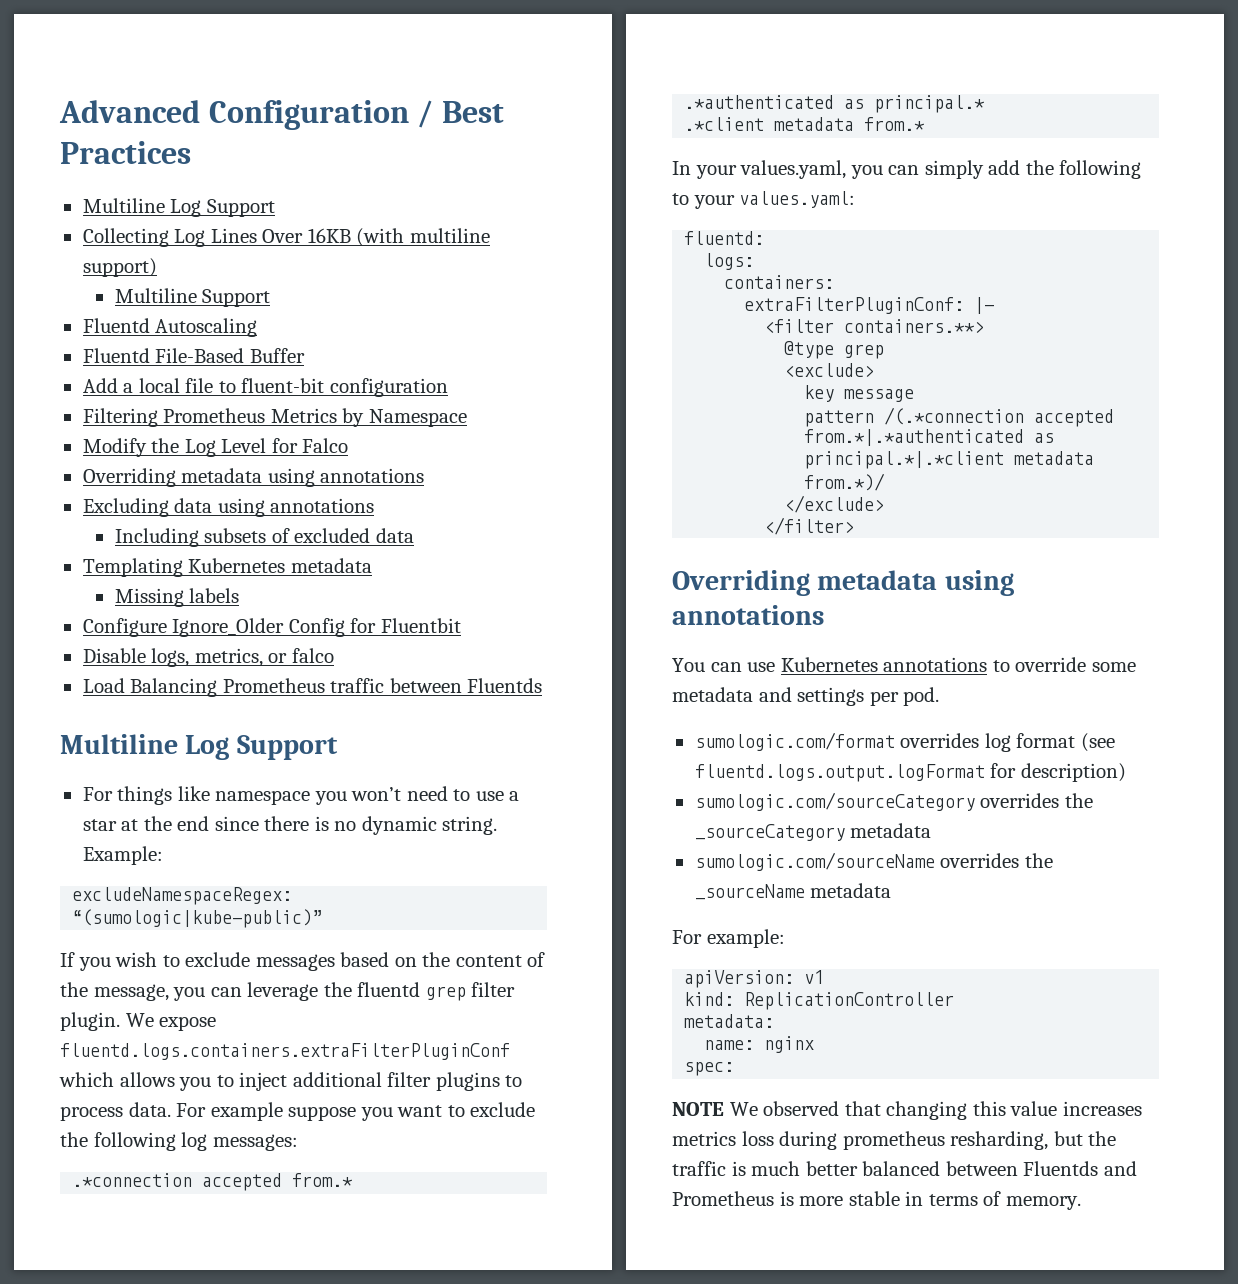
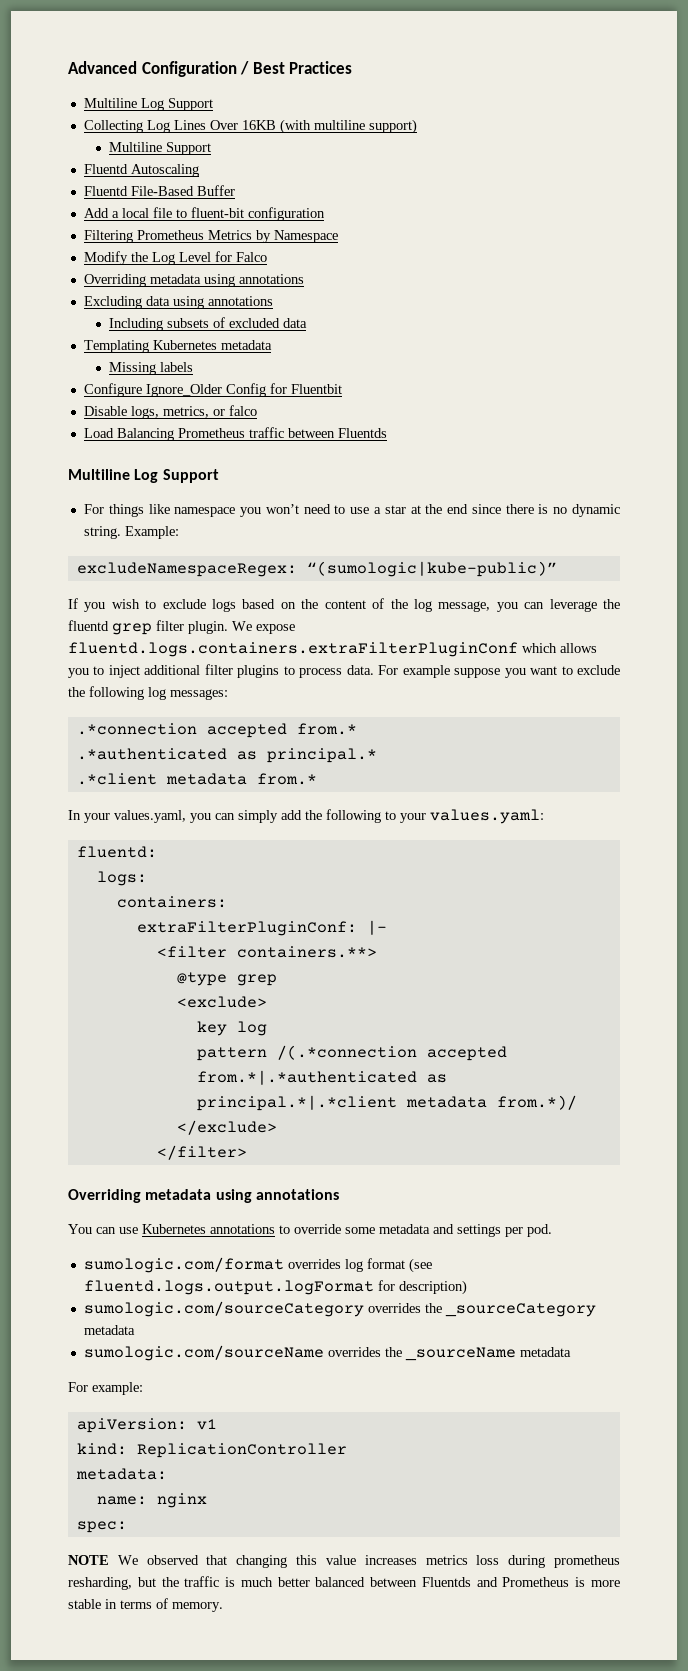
- If you wish to exclude messages based on the content of the message, you can leverage the fluentd grep filter plugin.
+ If you wish to exclude logs based on the content of the log message, you can leverage the fluentd grep filter plugin.
- key message
+ key log

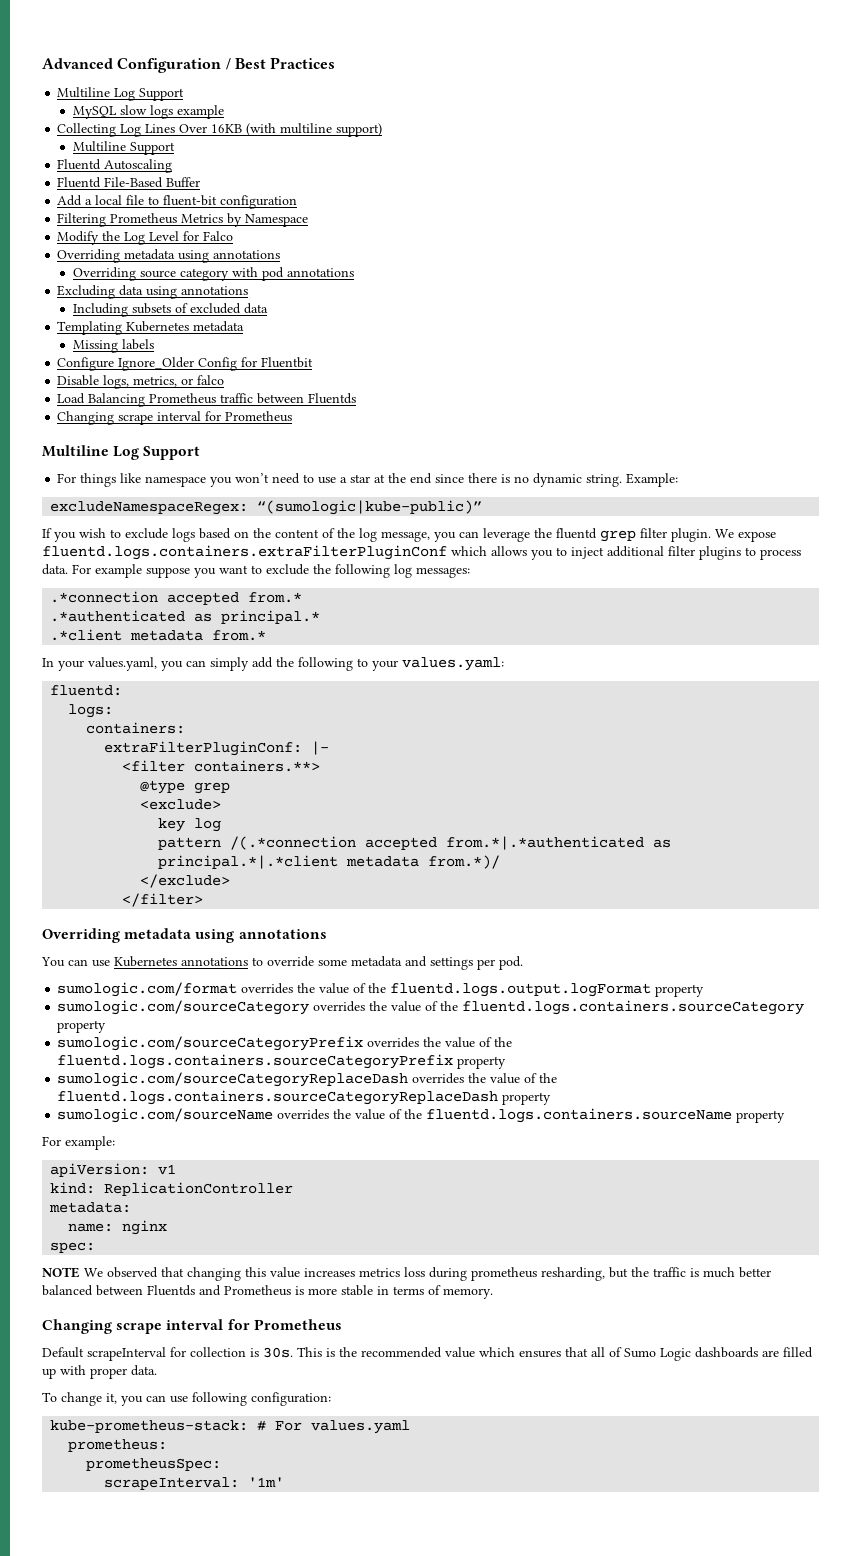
+ MySQL slow logs example
+ Overriding source category with pod annotations
  Load Balancing Prometheus traffic between Fluentds
+ Changing scrape interval for Prometheus
- sumologic.com/format overrides log format (see fluentd.logs.output.logFormat for description)
- sumologic.com/sourceCategory overrides the _sourceCategory metadata
- sumologic.com/sourceName overrides the _sourceName metadata
+ sumologic.com/format overrides the value of the fluentd.logs.output.logFormat property
+ sumologic.com/sourceCategory overrides the value of the fluentd.logs.containers.sourceCategory property
+ sumologic.com/sourceCategoryPrefix overrides the value of the fluentd.logs.containers.sourceCategoryPrefix property
+ sumologic.com/sourceCategoryReplaceDash overrides the value of the fluentd.logs.containers.sourceCategoryReplaceDash property
+ sumologic.com/sourceName overrides the value of the fluentd.logs.containers.sourceName property
  NOTE We observed that changing this value increases metrics loss during prometheus resharding, but the traffic is much better balanced between Fluentds and Prometheus is more stable in terms of memory.
+ Changing scrape interval for Prometheus
+ Default scrapeInterval for collection is 30s. This is the recommended value which ensures that all of Sumo Logic dashboards are filled up with proper data.
+ To change it, you can use following configuration:
+ kube-prometheus-stack: # For values.yaml
+ prometheus:
+ prometheusSpec:
+ scrapeInterval: '1m'

